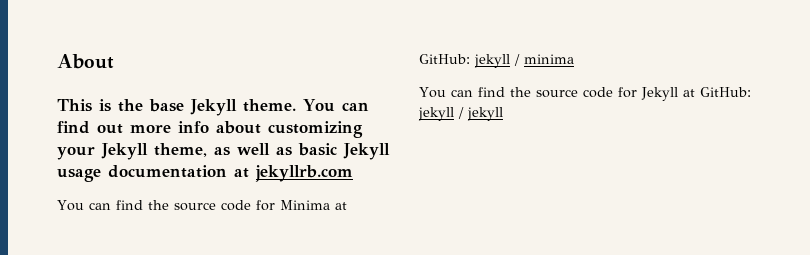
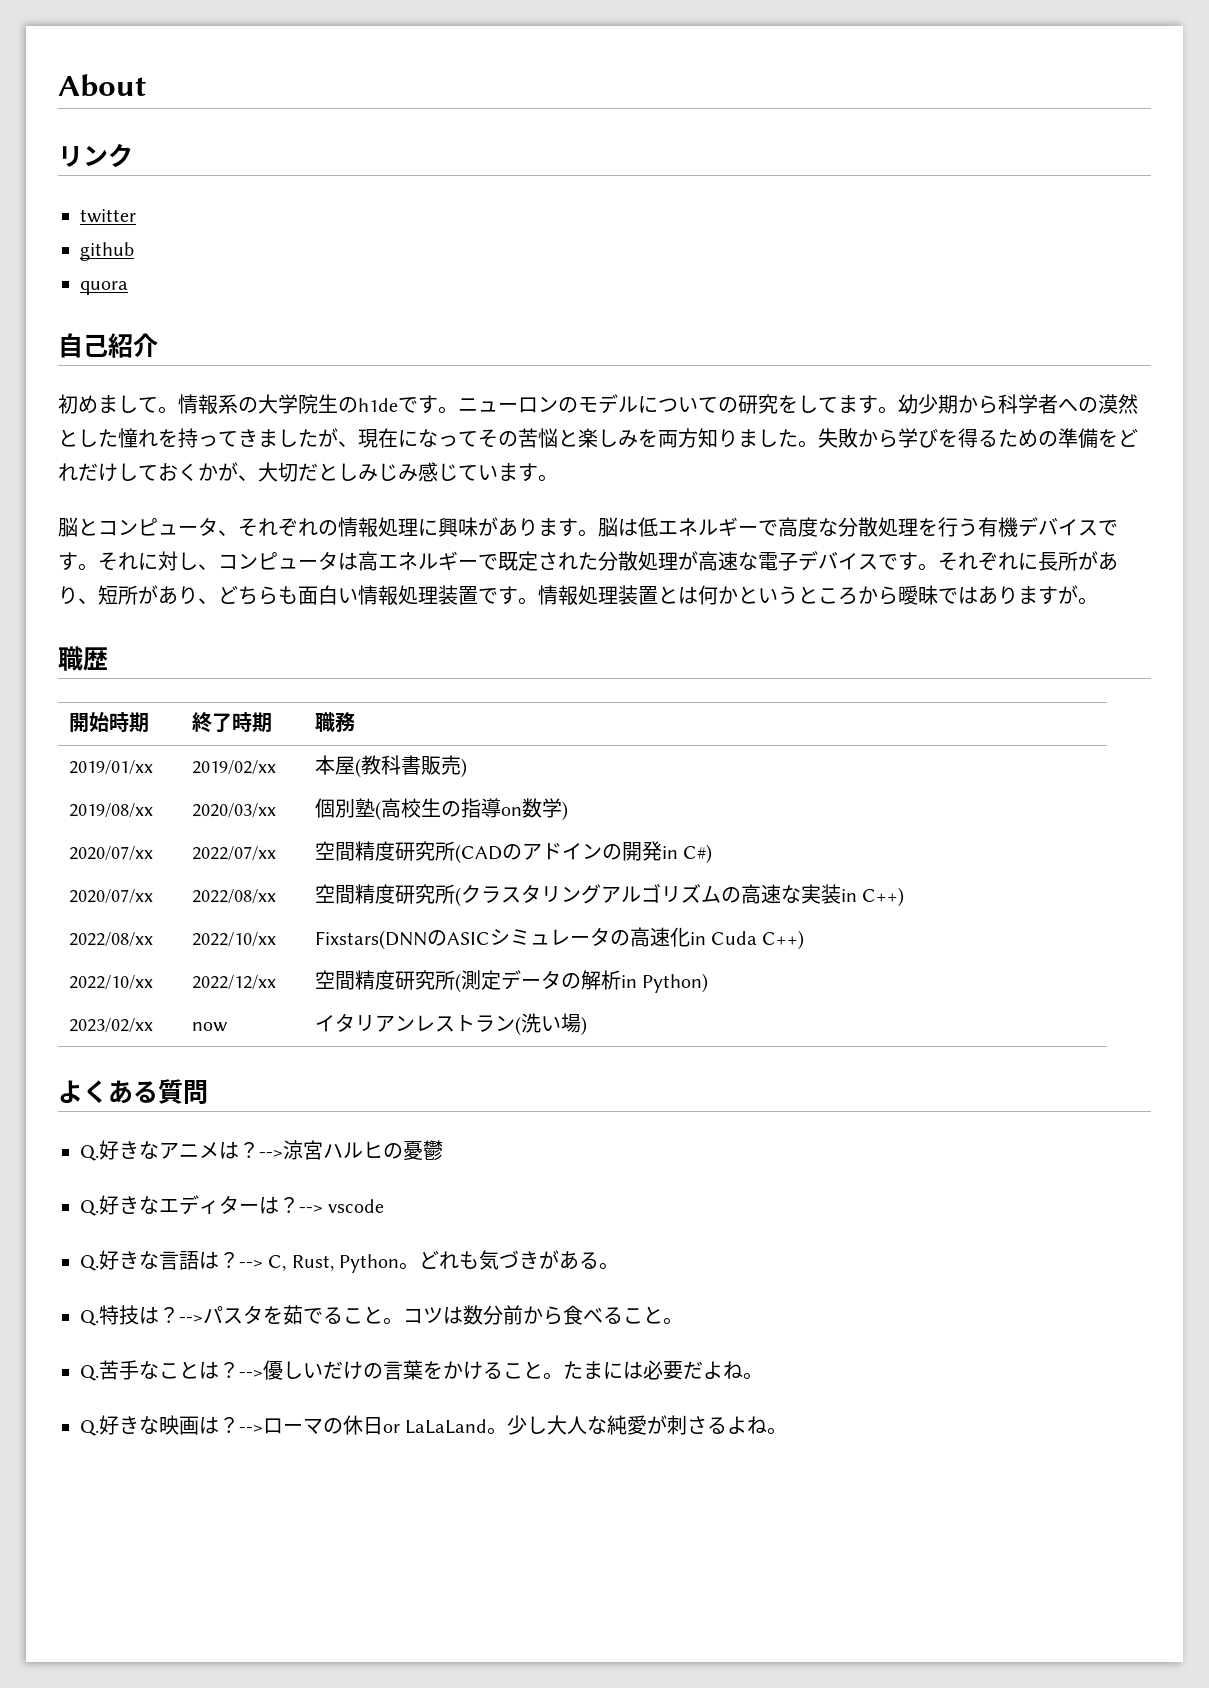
- This is the base Jekyll theme. You can find out more info about customizing your Jekyll theme, as well as basic Jekyll usage documentation at jekyllrb.com
- You can find the source code for Minima at GitHub: jekyll / minima
- You can find the source code for Jekyll at GitHub: jekyll / jekyll
+ リンク
+ twitter
+ github
+ quora
+ 自己紹介
+ 初めまして。情報系の大学院生のh1deです。ニューロンのモデルについての研究をしてます。幼少期から科学者への漠然とした憧れを持ってきましたが、現在になってその苦悩と楽しみを両方知りました。失敗から学びを得るための準備をどれだけしておくかが、大切だとしみじみ感じています。
+ 脳とコンピュータ、それぞれの情報処理に興味があります。脳は低エネルギーで高度な分散処理を行う有機デバイスです。それに対し、コンピュータは高エネルギーで既定された分散処理が高速な電子デバイスです。それぞれに長所があり、短所があり、どちらも面白い情報処理装置です。情報処理装置とは何かというところから曖昧ではありますが。
+ 職歴
+ 開始時期 | 終了時期 | 職務
+ 2019/01/xx | 2019/02/xx | 本屋(教科書販売)
+ 2019/08/xx | 2020/03/xx | 個別塾(高校生の指導on数学)
+ 2020/07/xx | 2022/07/xx | 空間精度研究所(CADのアドインの開発in C#)
+ 2020/07/xx | 2022/08/xx | 空間精度研究所(クラスタリングアルゴリズムの高速な実装in C++)
+ 2022/08/xx | 2022/10/xx | Fixstars(DNNのASICシミュレータの高速化in Cuda C++)
+ 2022/10/xx | 2022/12/xx | 空間精度研究所(測定データの解析in Python)
+ 2023/02/xx | now | イタリアンレストラン(洗い場)
+ よくある質問
+ Q.好きなアニメは？-->涼宮ハルヒの憂鬱
+ Q.好きなエディターは？--> vscode
+ Q.好きな言語は？--> C, Rust, Python。どれも気づきがある。
+ Q.特技は？-->パスタを茹でること。コツは数分前から食べること。
+ Q.苦手なことは？-->優しいだけの言葉をかけること。たまには必要だよね。
+ Q.好きな映画は？-->ローマの休日or LaLaLand。少し大人な純愛が刺さるよね。

